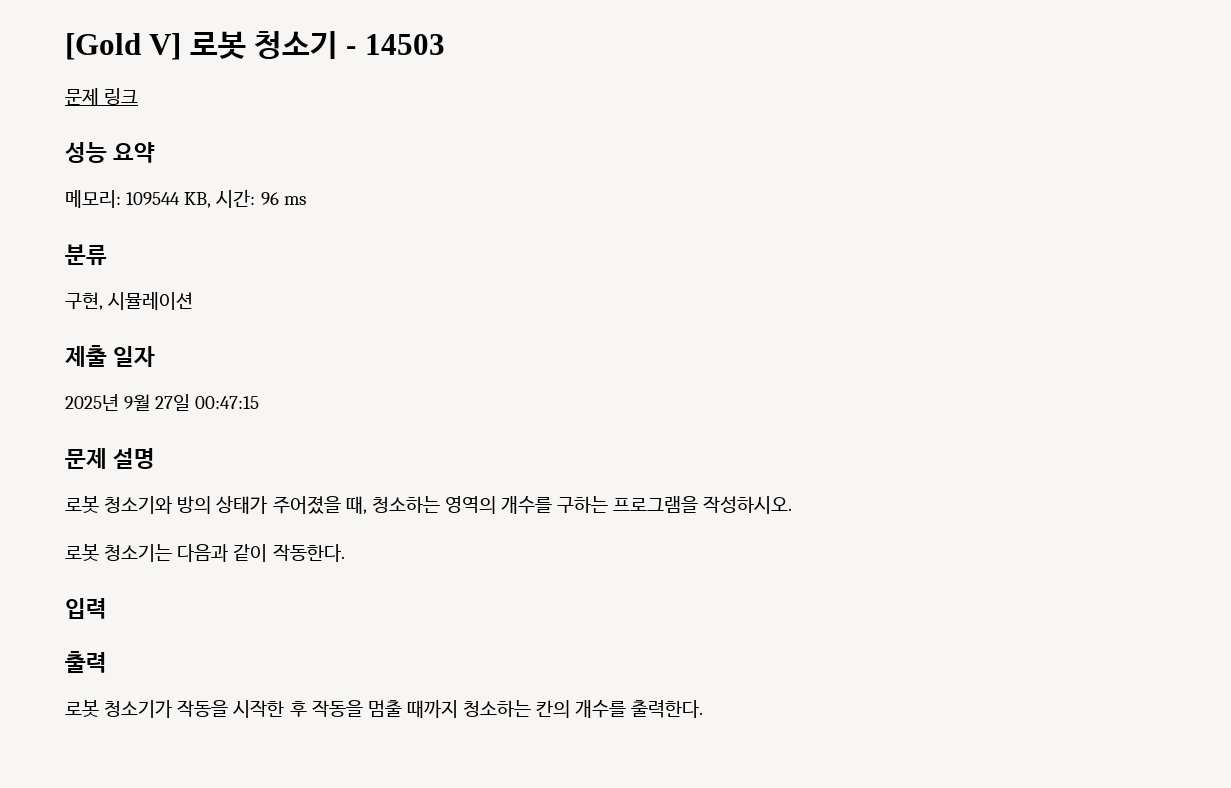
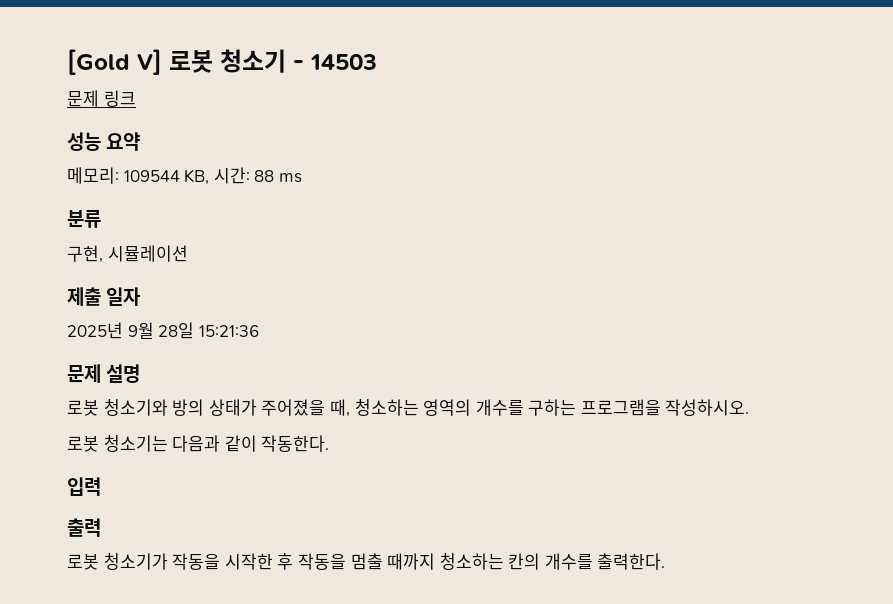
- 메모리: 109544 KB, 시간: 96 ms
+ 메모리: 109544 KB, 시간: 88 ms
- 2025년 9월 27일 00:47:15
+ 2025년 9월 28일 15:21:36

